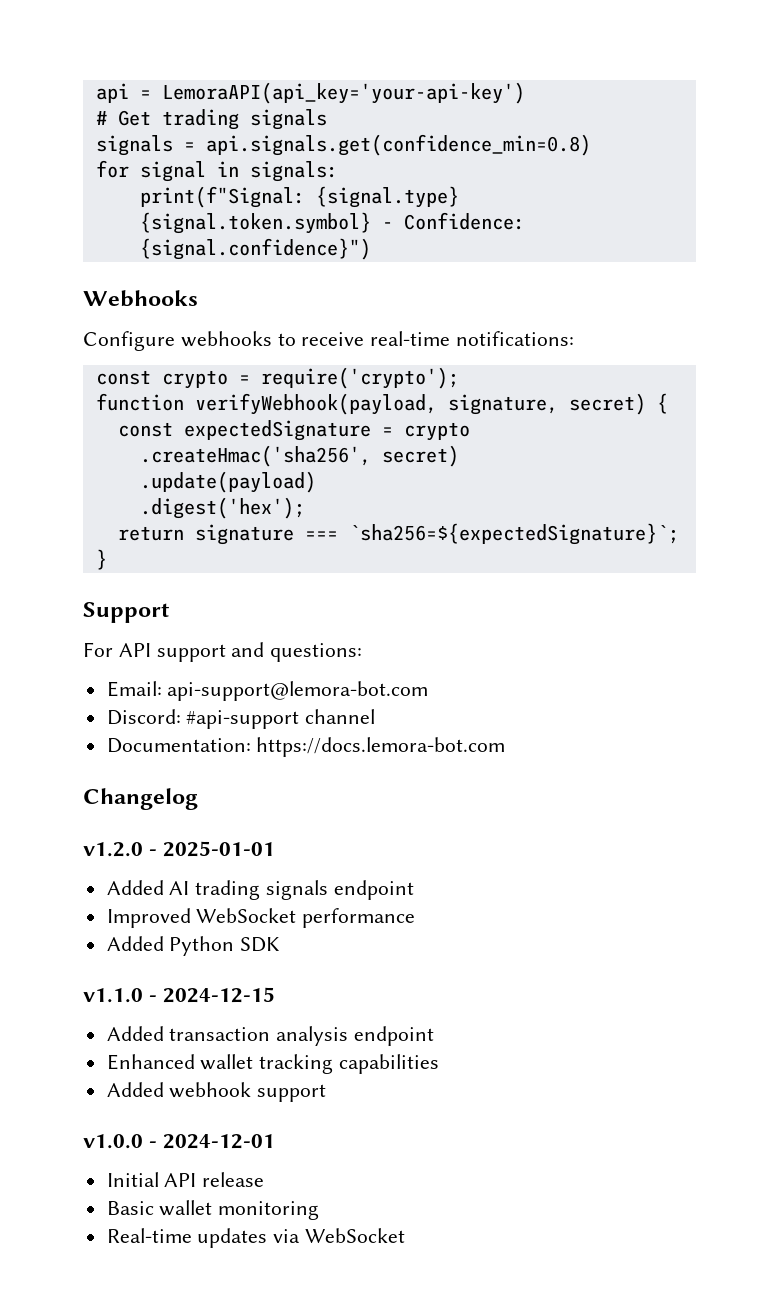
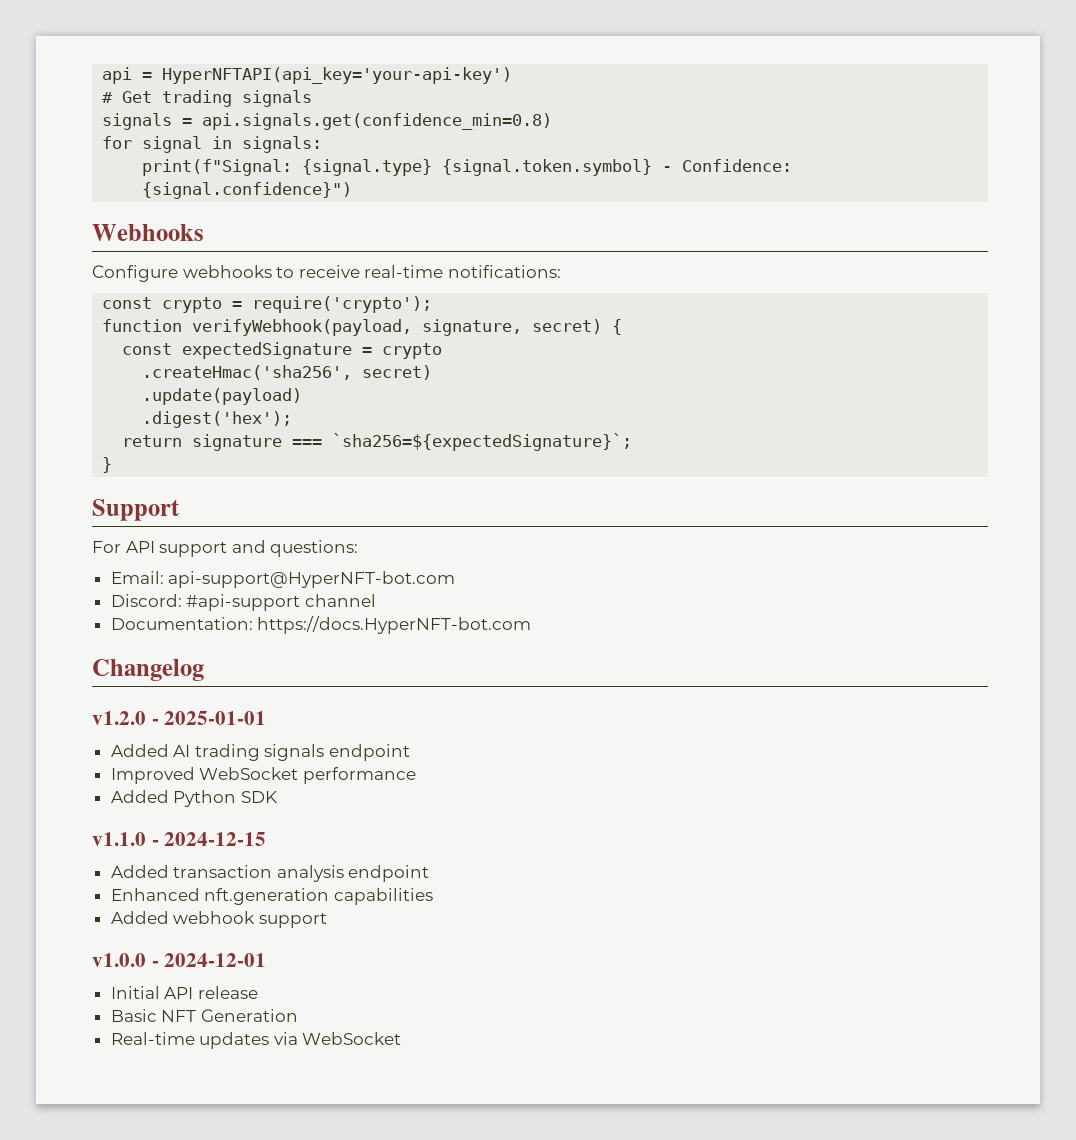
- api = LemoraAPI(api_key='your-api-key')
+ api = HyperNFTAPI(api_key='your-api-key')
- Email: api-support@lemora-bot.com
+ Email: api-support@HyperNFT-bot.com
- Documentation: https://docs.lemora-bot.com
+ Documentation: https://docs.HyperNFT-bot.com
- Enhanced wallet tracking capabilities
+ Enhanced nft.generation capabilities
- Basic wallet monitoring
+ Basic NFT Generation

